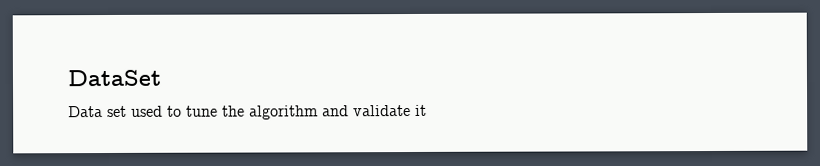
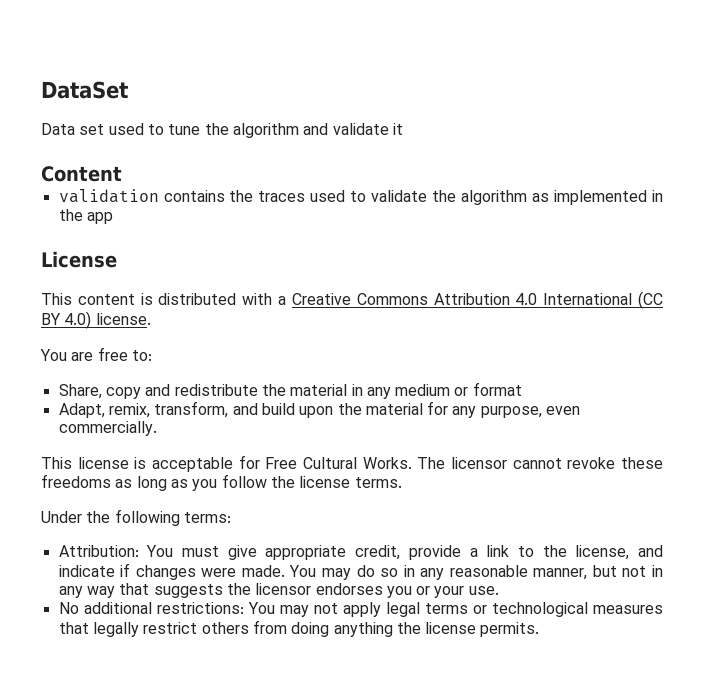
+ Content
+ validation contains the traces used to validate the algorithm as implemented in the app
+ License
+ This content is distributed with a Creative Commons Attribution 4.0 International (CC BY 4.0) license.
+ You are free to:
+ Share, copy and redistribute the material in any medium or format
+ Adapt, remix, transform, and build upon the material for any purpose, even commercially.
+ This license is acceptable for Free Cultural Works. The licensor cannot revoke these freedoms as long as you follow the license terms.
+ Under the following terms:
+ Attribution: You must give appropriate credit, provide a link to the license, and indicate if changes were made. You may do so in any reasonable manner, but not in any way that suggests the licensor endorses you or your use.
+ No additional restrictions: You may not apply legal terms or technological measures that legally restrict others from doing anything the license permits.

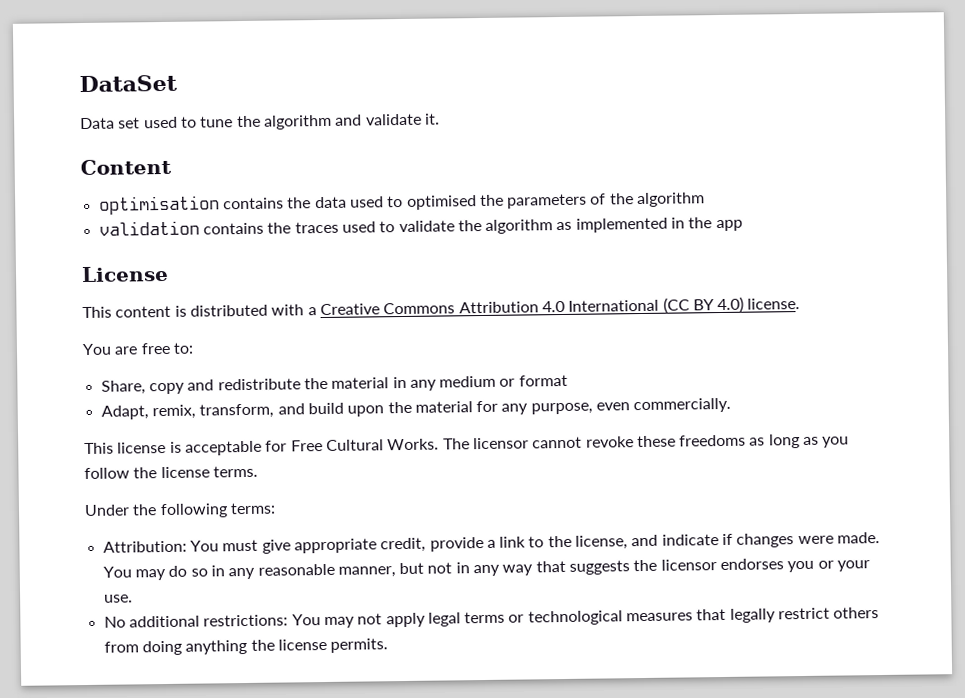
- Data set used to tune the algorithm and validate it
+ Data set used to tune the algorithm and validate it.
+ optimisation contains the data used to optimised the parameters of the algorithm

